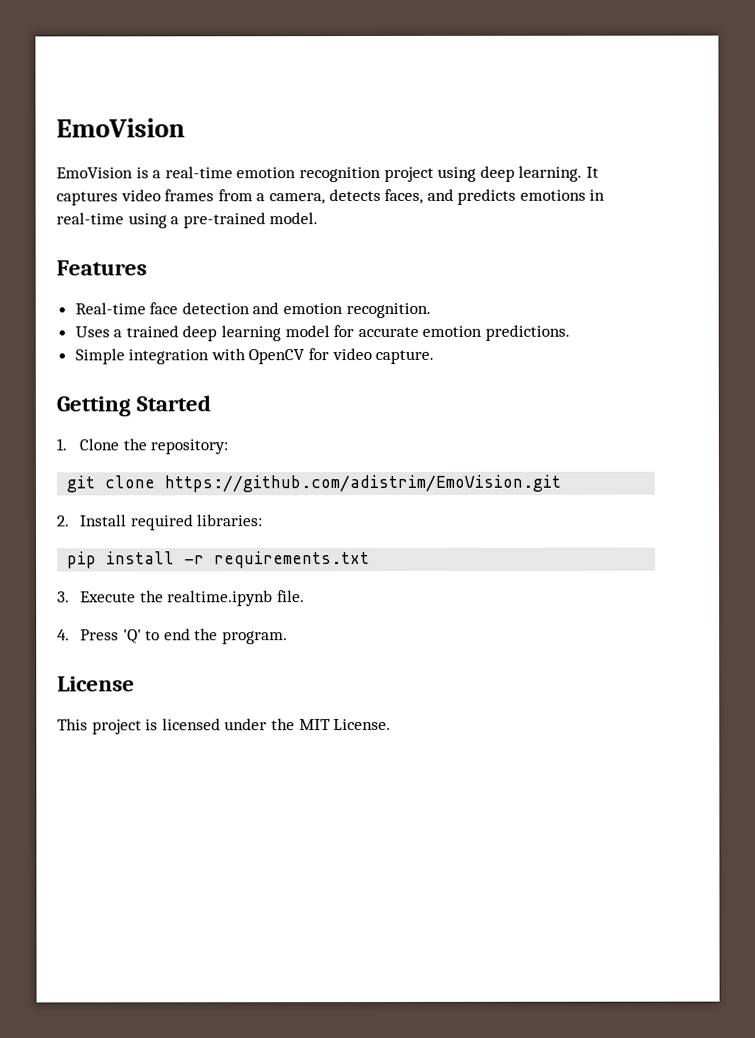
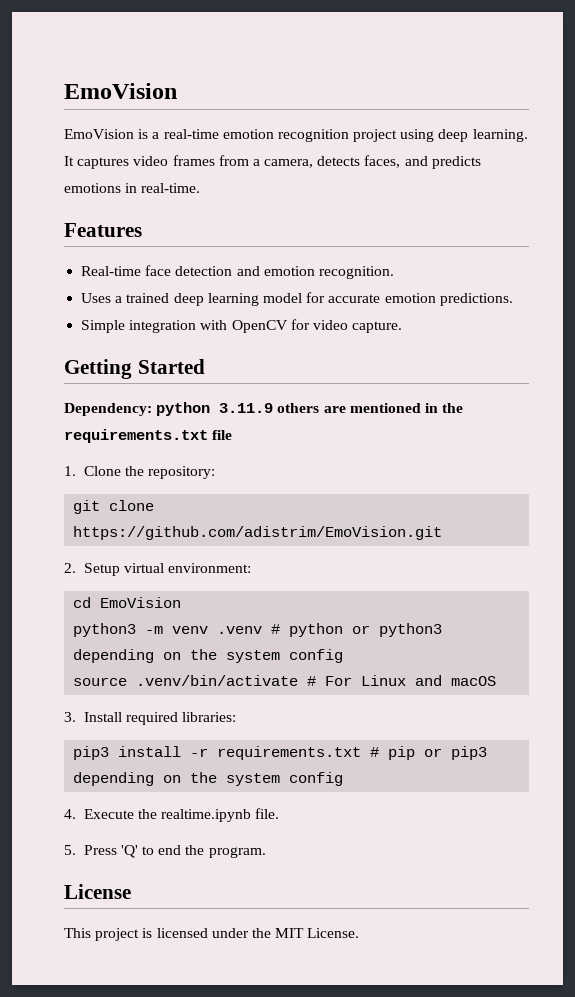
- It captures video frames from a camera, detects faces, and predicts emotions in real-time using a pre-trained model.
+ It captures video frames from a camera, detects faces, and predicts emotions in real-time.
+ Dependency: python 3.11.9 others are mentioned in the requirements.txt file
- 2. Install required libraries:
+ 2. Setup virtual environment:
+ cd EmoVision
+ python3 -m venv .venv # python or python3 depending on the system config
+ source .venv/bin/activate # For Linux and macOS
+ 3. Install required libraries:
- pip install -r requirements.txt
- 3. Execute the realtime.ipynb file.
+ pip3 install -r requirements.txt # pip or pip3 depending on the system config
+ 4. Execute the realtime.ipynb file.
- 4. Press 'Q' to end the program.
+ 5. Press 'Q' to end the program.

